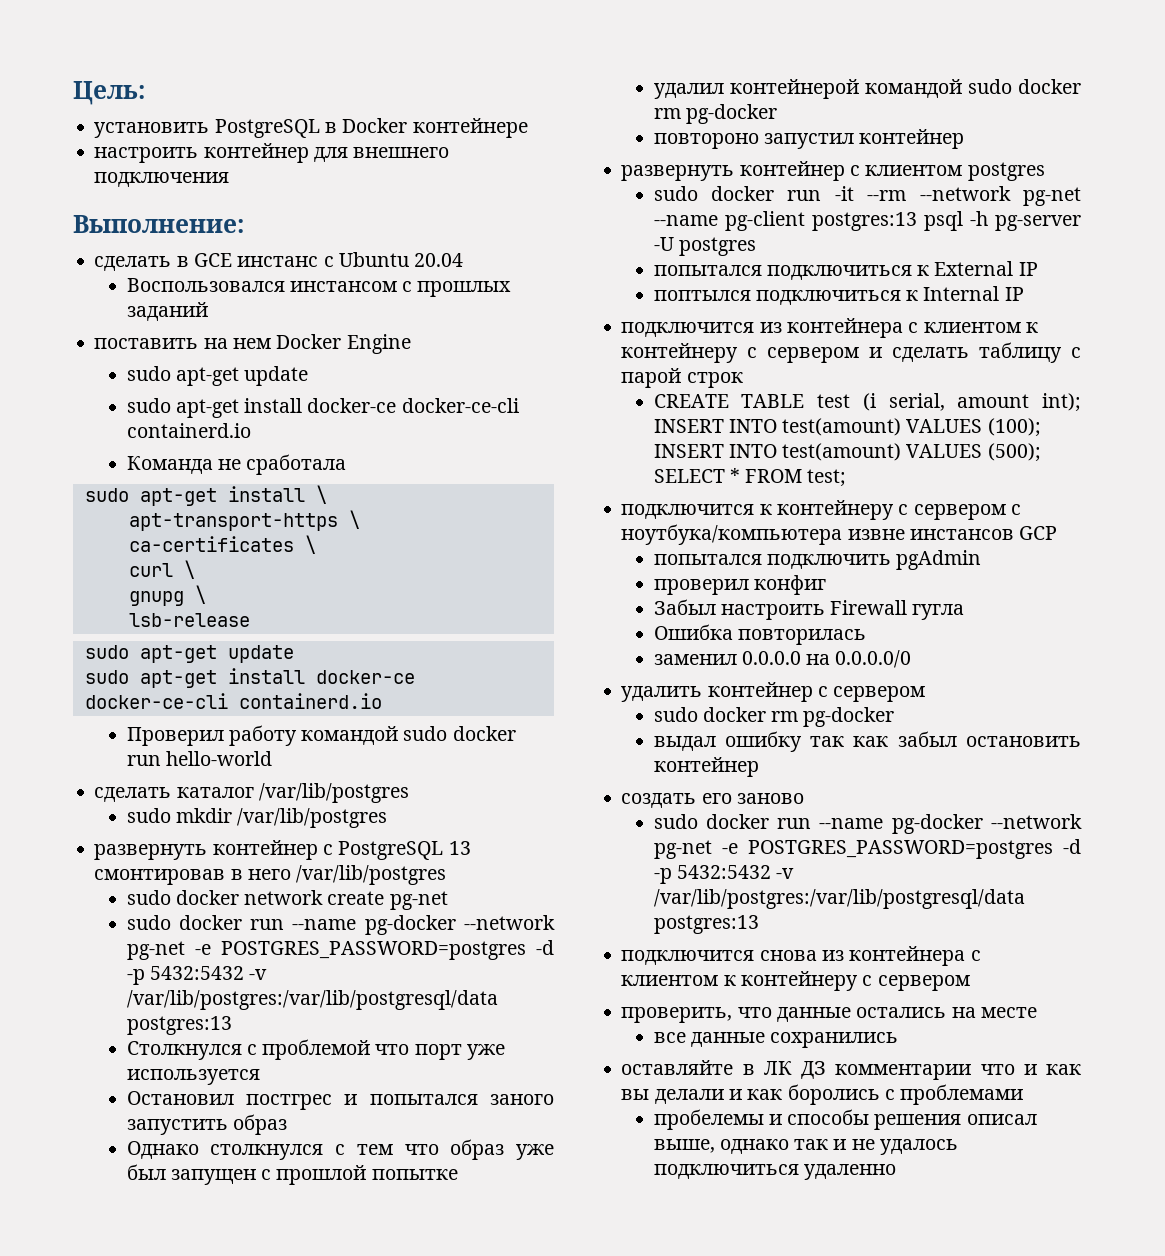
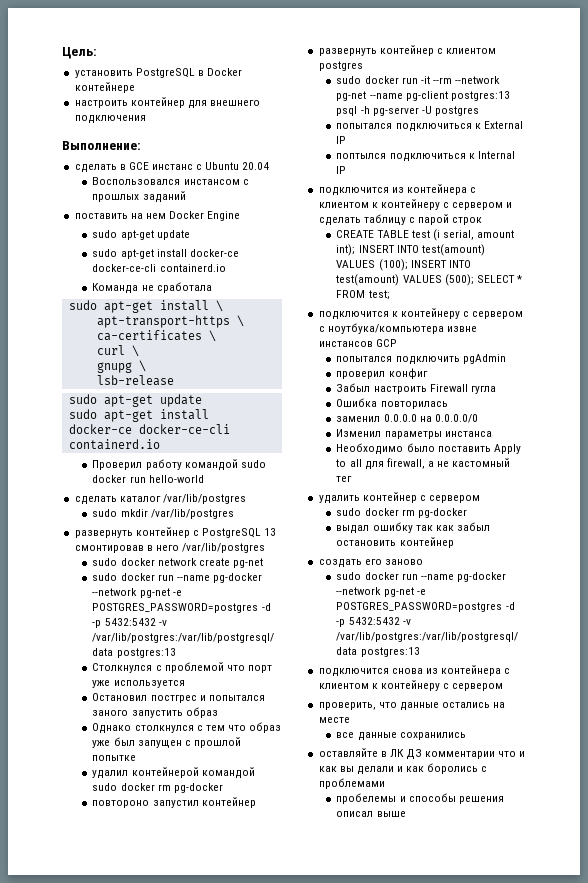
+ Изменил параметры инстанса
+ Необходимо было поставить Apply to all для firewall, а не кастомный тег
- пробелемы и способы решения описал выше, однако так и не удалось подключиться удаленно
+ пробелемы и способы решения описал выше

